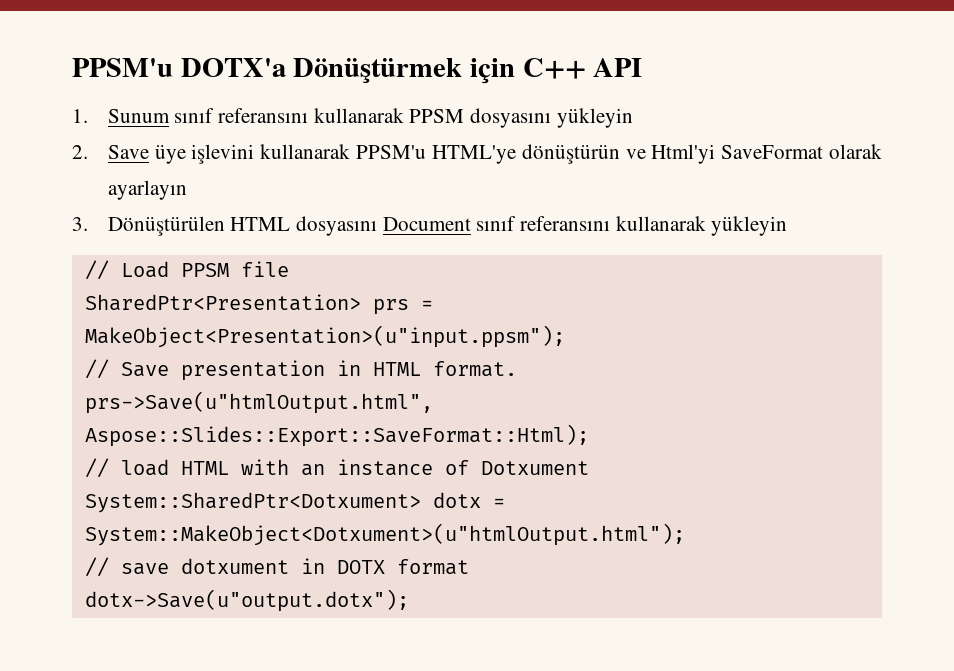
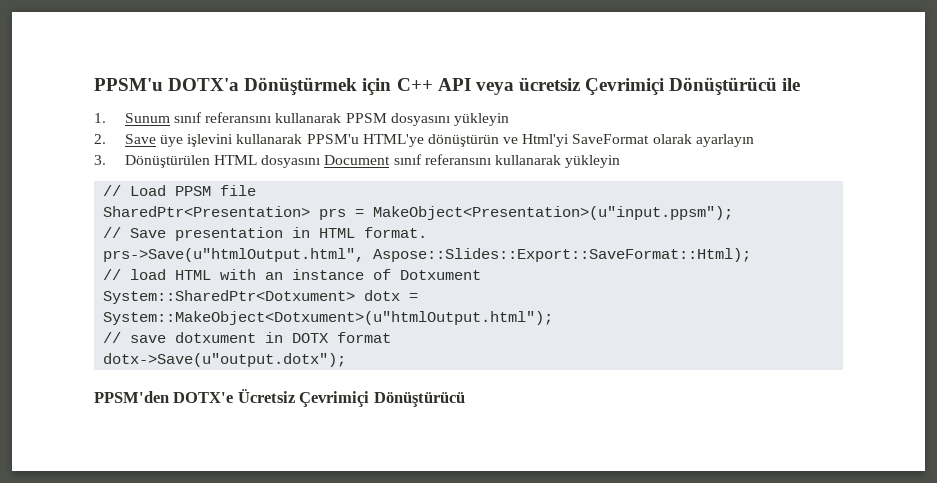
- PPSM'u DOTX'a Dönüştürmek için C++ API
+ PPSM'u DOTX'a Dönüştürmek için C++ API veya ücretsiz Çevrimiçi Dönüştürücü ile
+ PPSM'den DOTX'e Ücretsiz Çevrimiçi Dönüştürücü

